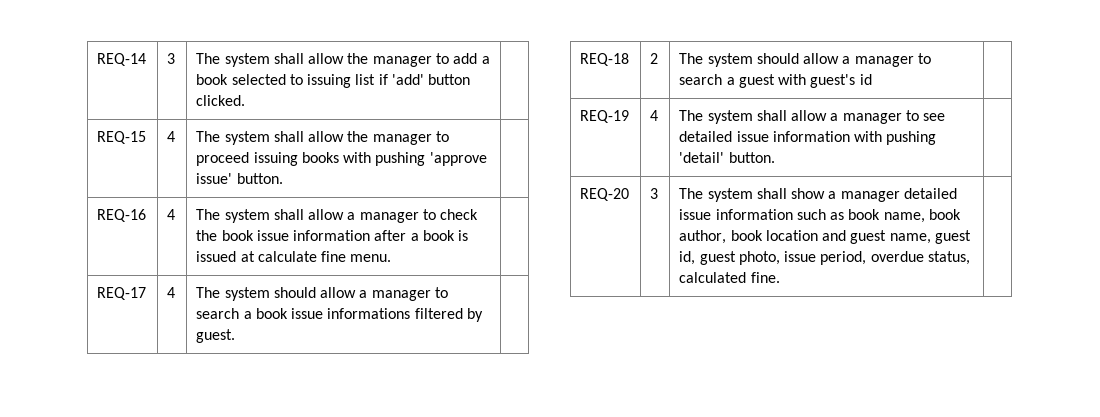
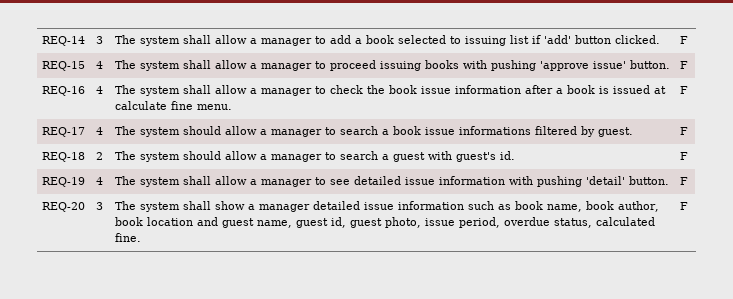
- REQ-14 | 3 | The system shall allow the manager to add a book selected to issuing list if 'add' button clicked. |
+ REQ-14 | 3 | The system shall allow a manager to add a book selected to issuing list if 'add' button clicked. | F
- REQ-15 | 4 | The system shall allow the manager to proceed issuing books with pushing 'approve issue' button. |
+ REQ-15 | 4 | The system shall allow a manager to proceed issuing books with pushing 'approve issue' button. | F
- REQ-16 | 4 | The system shall allow a manager to check the book issue information after a book is issued at calculate fine menu. |
+ REQ-16 | 4 | The system shall allow a manager to check the book issue information after a book is issued at calculate fine menu. | F
- REQ-17 | 4 | The system should allow a manager to search a book issue informations filtered by guest. |
+ REQ-17 | 4 | The system should allow a manager to search a book issue informations filtered by guest. | F
- REQ-18 | 2 | The system should allow a manager to search a guest with guest's id |
+ REQ-18 | 2 | The system should allow a manager to search a guest with guest's id. | F
- REQ-19 | 4 | The system shall allow a manager to see detailed issue information with pushing 'detail' button. |
+ REQ-19 | 4 | The system shall allow a manager to see detailed issue information with pushing 'detail' button. | F
- REQ-20 | 3 | The system shall show a manager detailed issue information such as book name, book author, book location and guest name, guest id, guest photo, issue period, overdue status, calculated fine. |
+ REQ-20 | 3 | The system shall show a manager detailed issue information such as book name, book author, book location and guest name, guest id, guest photo, issue period, overdue status, calculated fine. | F

